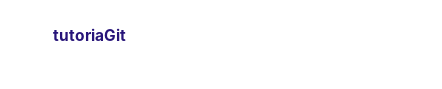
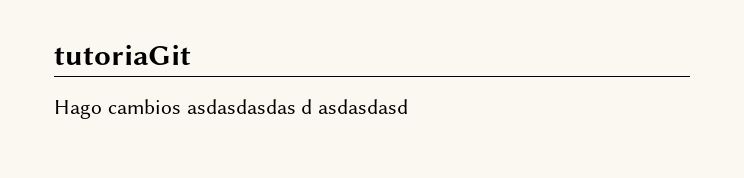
+ Hago cambios asdasdasdas d asdasdasd

